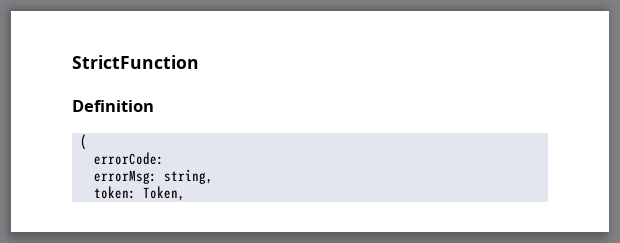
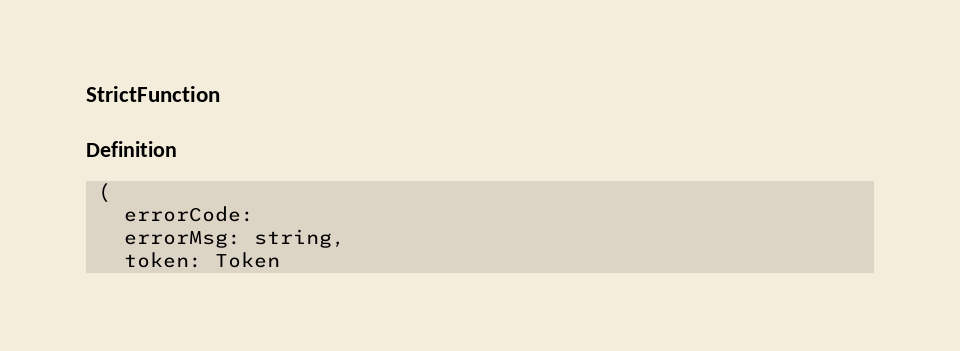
- token: Token,
+ token: Token

